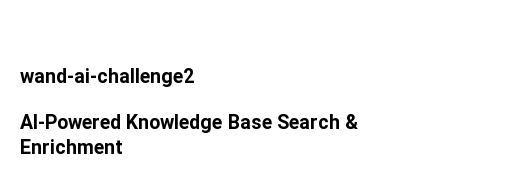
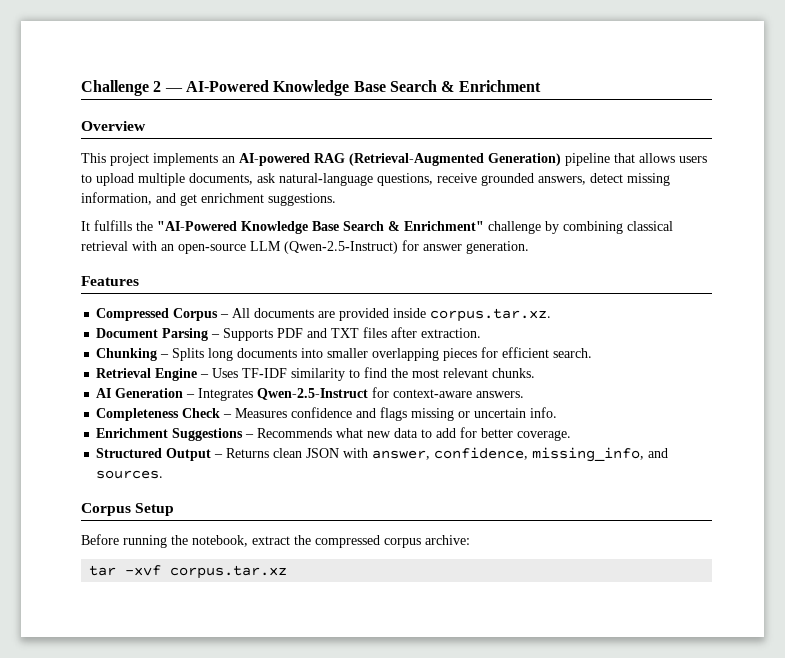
- wand-ai-challenge2
- AI-Powered Knowledge Base Search & Enrichment
+ Challenge 2 — AI-Powered Knowledge Base Search & Enrichment
+ Overview
+ This project implements an AI-powered RAG (Retrieval-Augmented Generation) pipeline that allows users to upload multiple documents, ask natural-language questions, receive grounded answers, detect missing information, and get enrichment suggestions.
+ It fulfills the "AI-Powered Knowledge Base Search & Enrichment" challenge by combining classical retrieval with an open-source LLM (Qwen-2.5-Instruct) for answer generation.
+ Features
+ Compressed Corpus – All documents are provided inside corpus.tar.xz.
+ Document Parsing – Supports PDF and TXT files after extraction.
+ Chunking – Splits long documents into smaller overlapping pieces for efficient search.
+ Retrieval Engine – Uses TF-IDF similarity to find the most relevant chunks.
+ AI Generation – Integrates Qwen-2.5-Instruct for context-aware answers.
+ Completeness Check – Measures confidence and flags missing or uncertain info.
+ Enrichment Suggestions – Recommends what new data to add for better coverage.
+ Structured Output – Returns clean JSON with answer, confidence, missing_info, and sources.
+ Corpus Setup
+ Before running the notebook, extract the compressed corpus archive:
+ tar -xvf corpus.tar.xz

